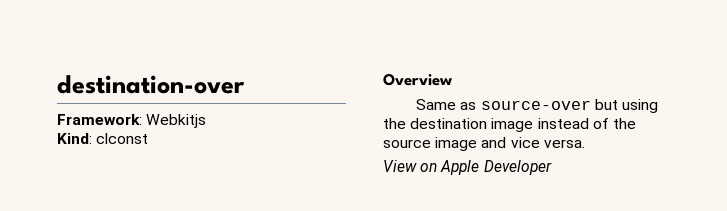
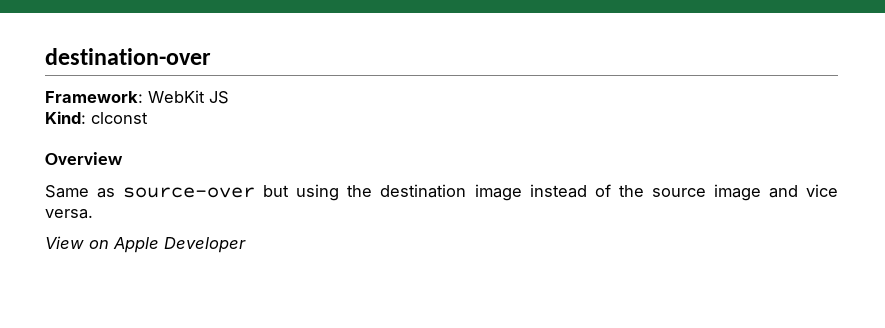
- Framework: Webkitjs
+ Framework: WebKit JS

